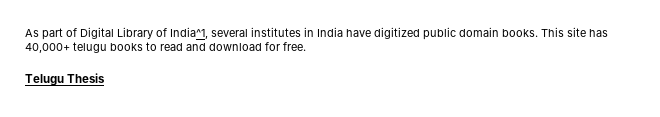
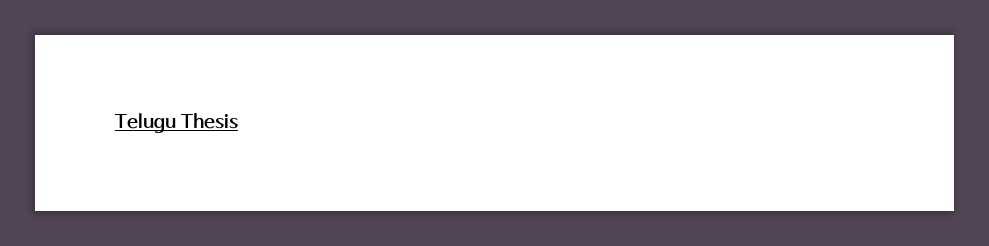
- As part of Digital Library of India^1, several institutes in India have digitized public domain books. This site has 40,000+ telugu books to read and download for free.

